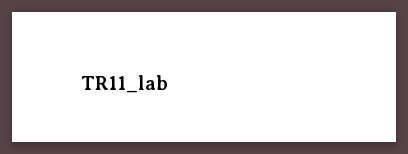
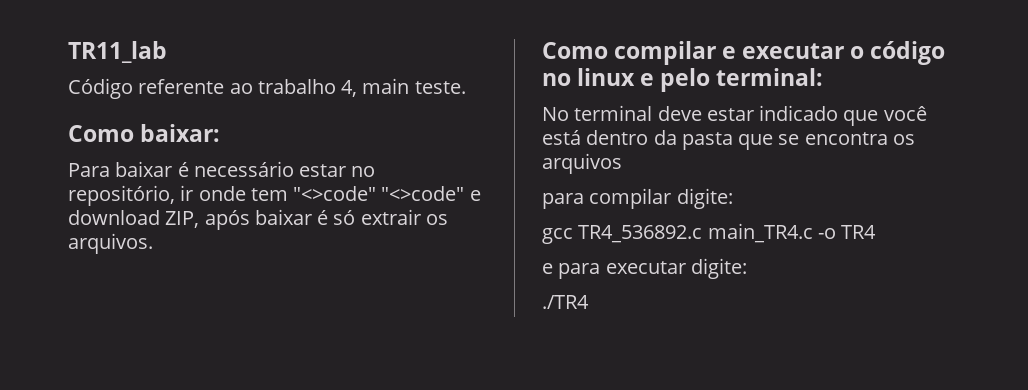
+ Código referente ao trabalho 4, main teste.
+ Como baixar:
+ Para baixar é necessário estar no repositório, ir onde tem "<>code" "<>code" e download ZIP, após baixar é só extrair os arquivos.
+ Como compilar e executar o código no linux e pelo terminal:
+ No terminal deve estar indicado que você está dentro da pasta que se encontra os arquivos
+ para compilar digite:
+ gcc TR4_536892.c main_TR4.c -o TR4
+ e para executar digite:
+ ./TR4

